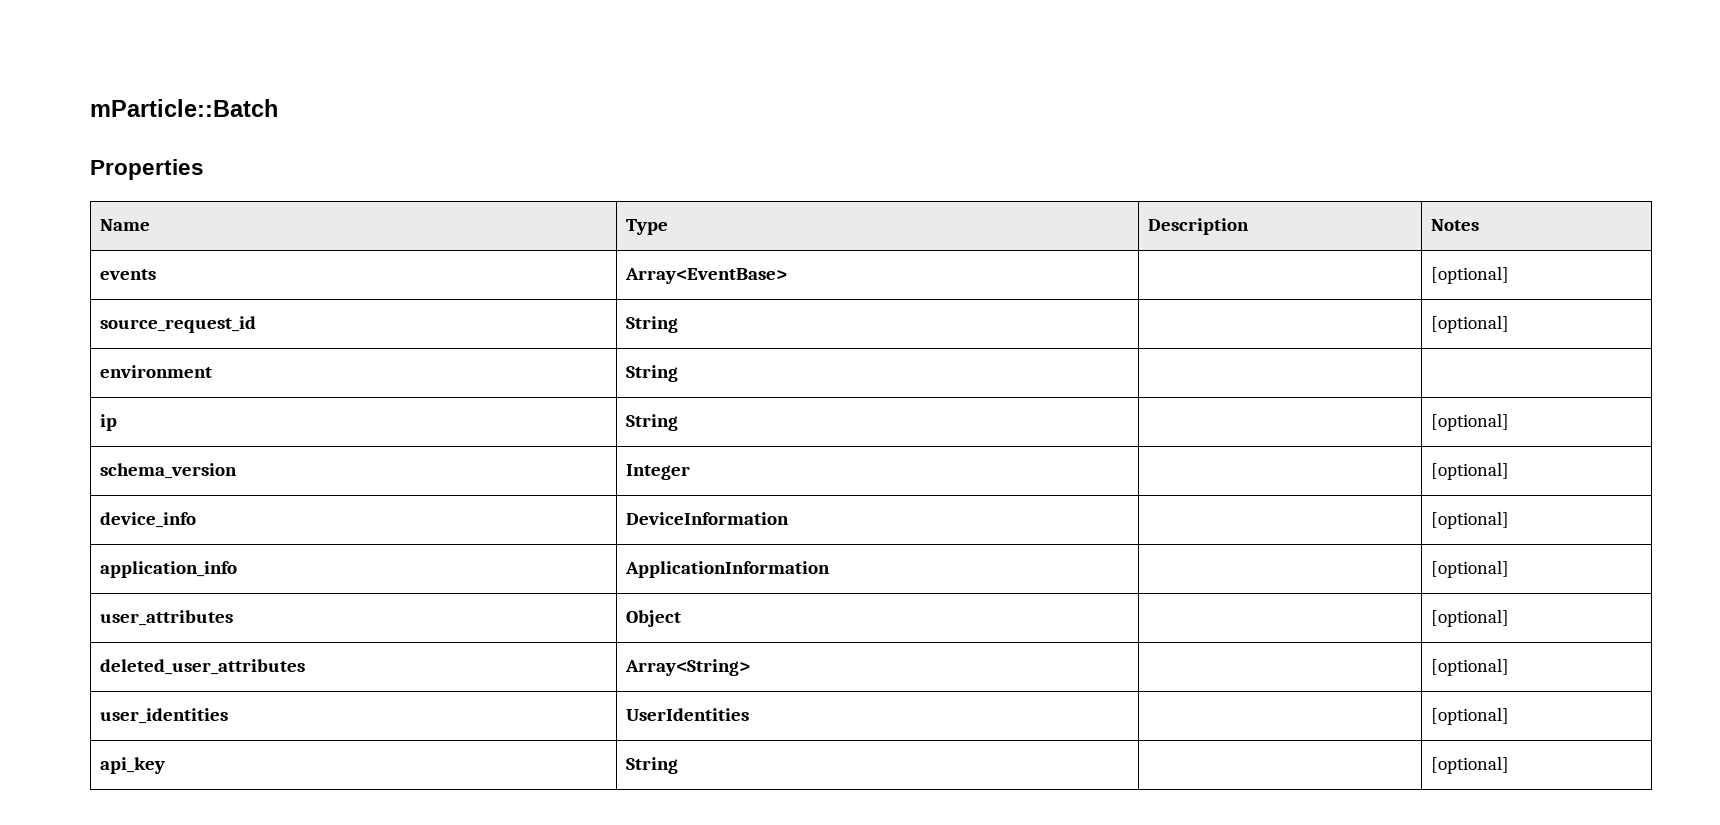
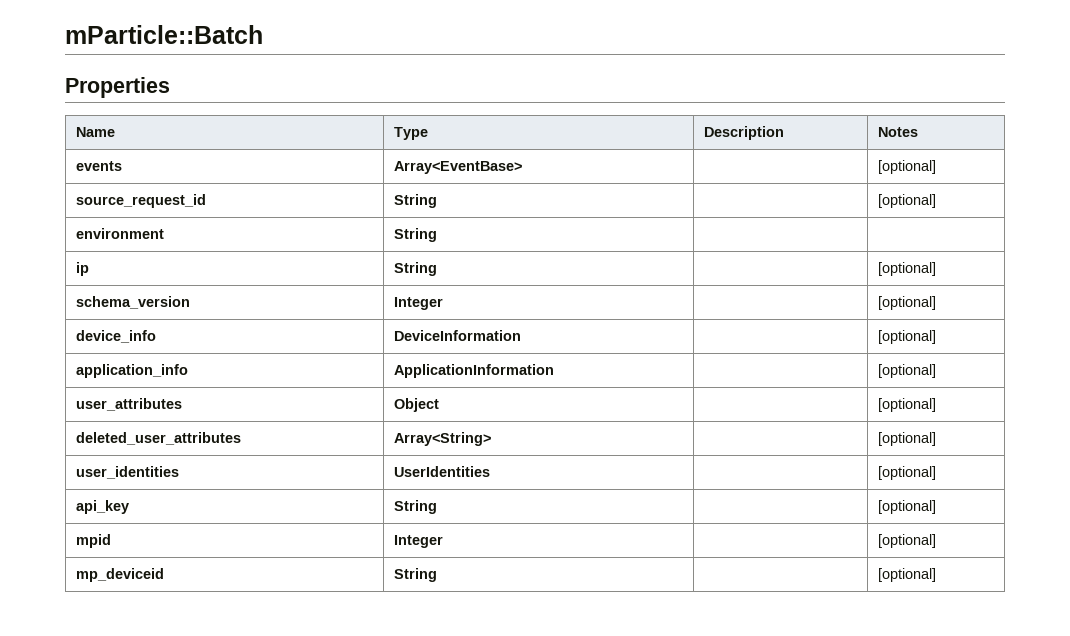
+ mpid | Integer | | [optional]
+ mp_deviceid | String | | [optional]

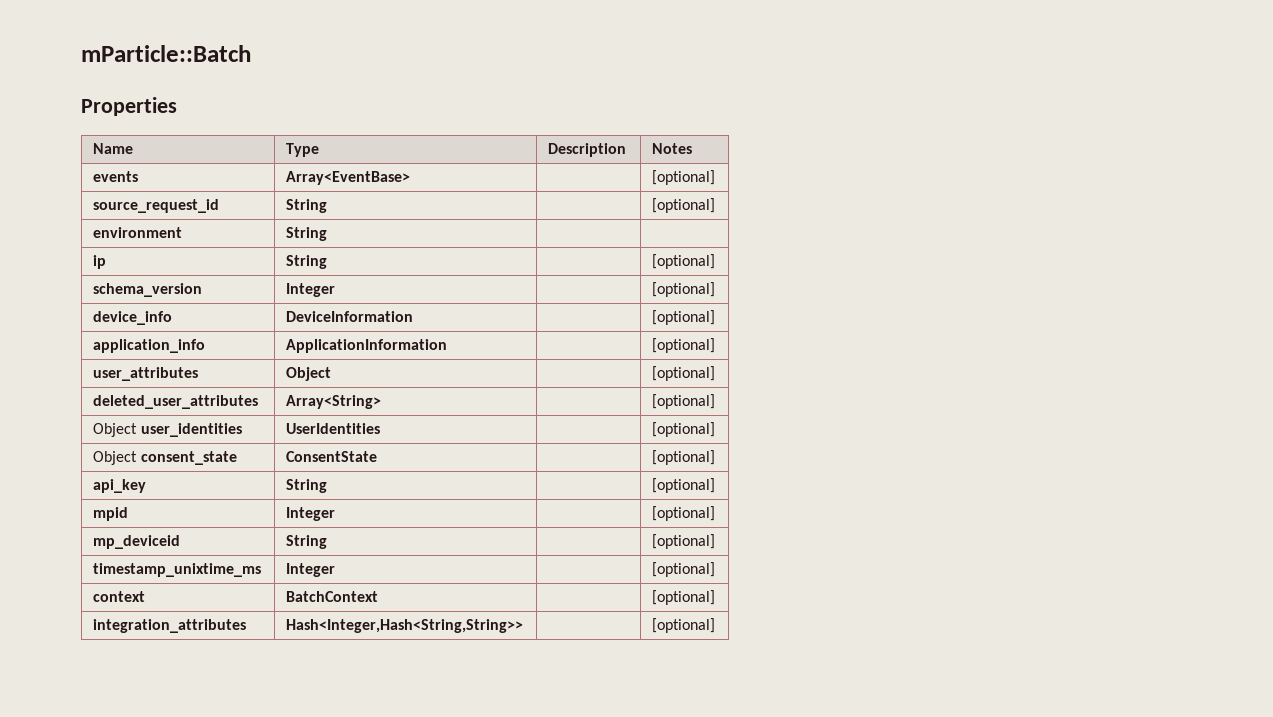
- user_identities | UserIdentities | | [optional]
+ Object user_identities | UserIdentities | | [optional]
+ Object consent_state | ConsentState | | [optional]
+ timestamp_unixtime_ms | Integer | | [optional]
+ context | BatchContext | | [optional]
+ integration_attributes | Hash<Integer,Hash<String,String>> | | [optional]

